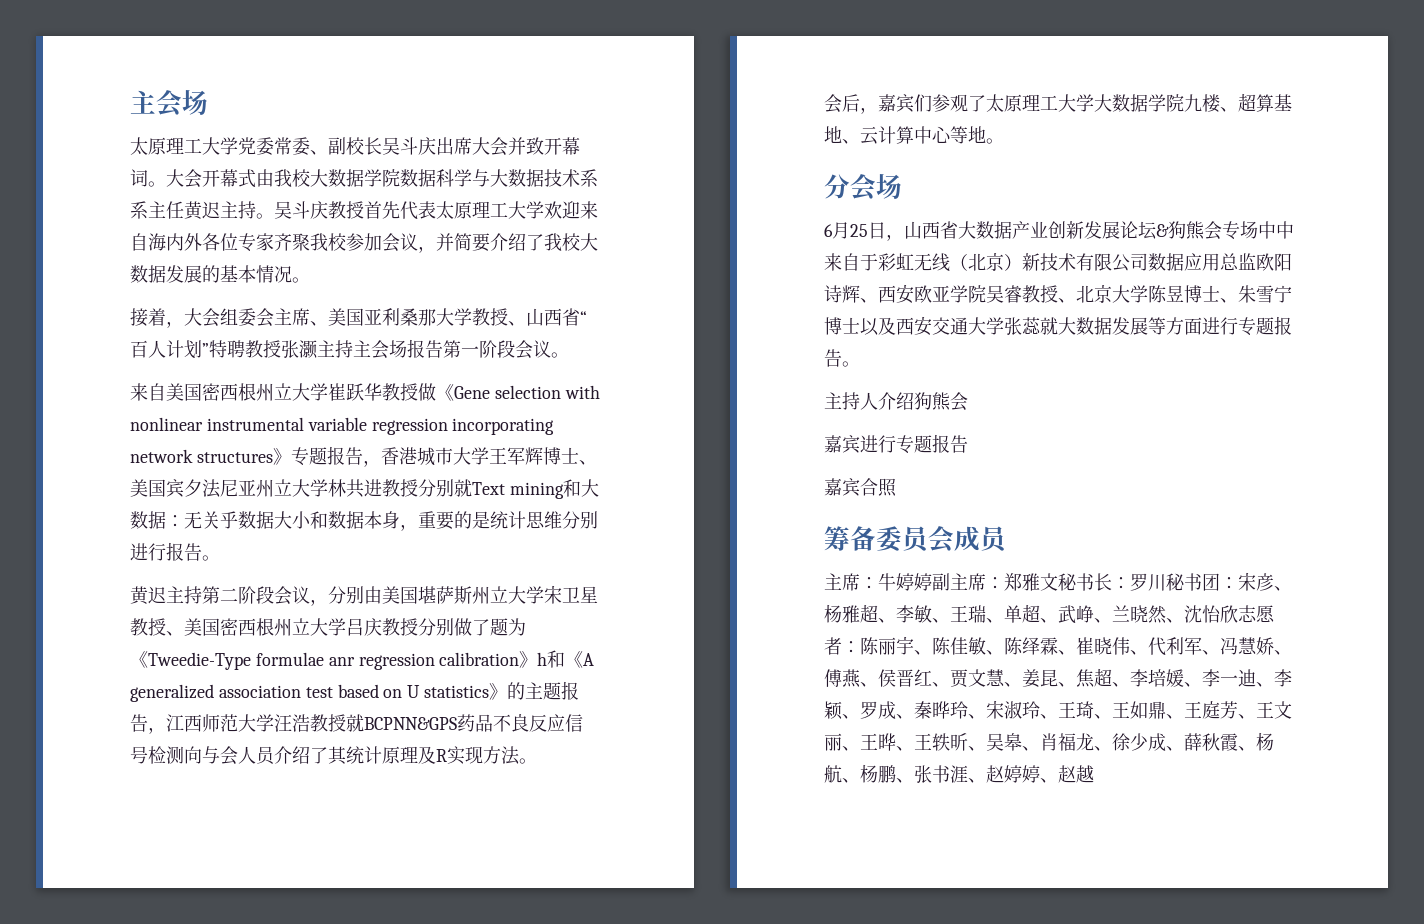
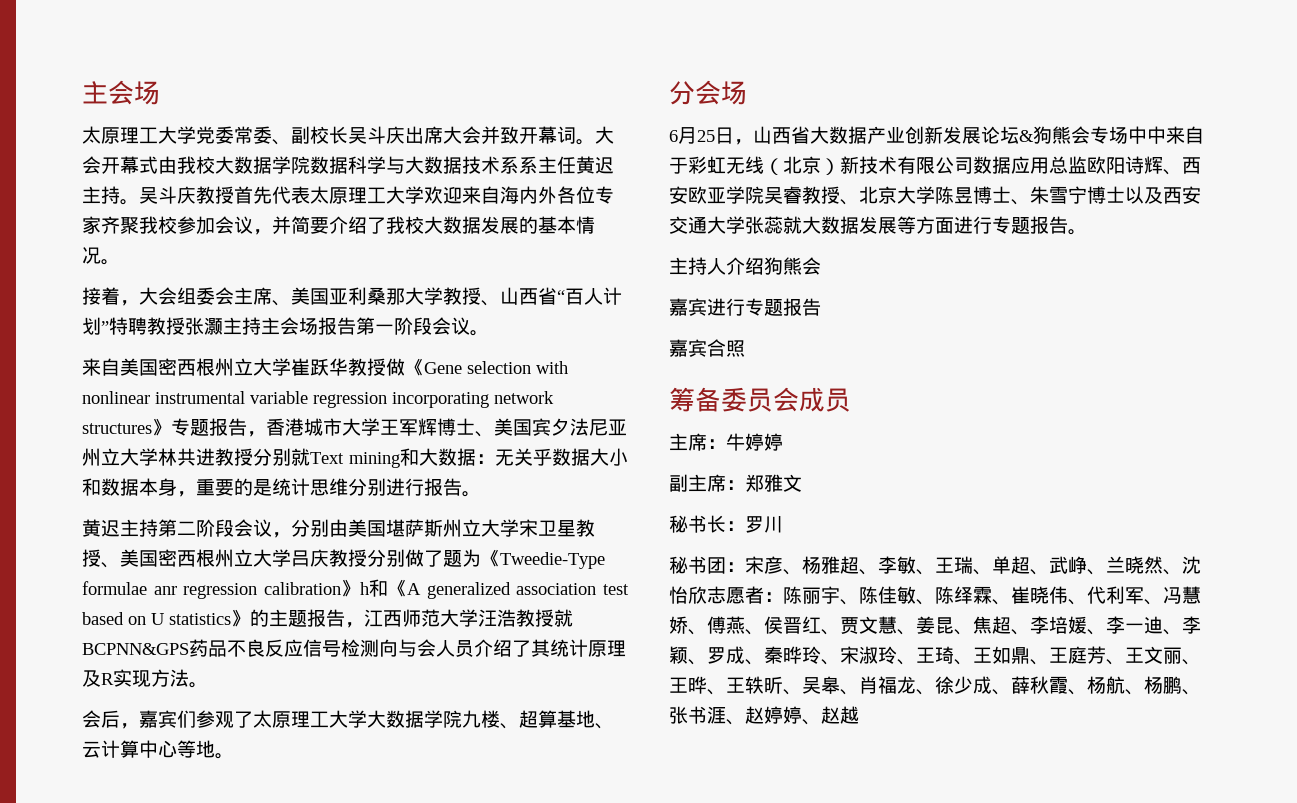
- 牛婷婷副主席：
+ 牛婷婷
+ 副主席：
- 郑雅文秘书长：
+ 郑雅文
+ 秘书长：
- 罗川秘书团：
+ 罗川
+ 秘书团：

